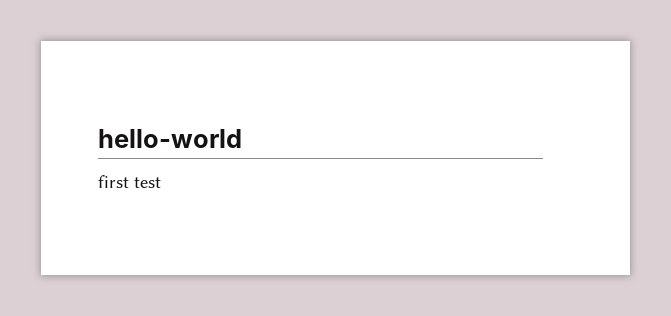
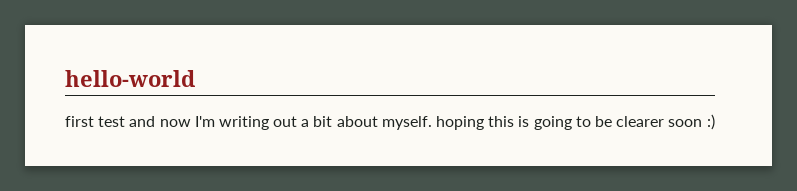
- first test
+ first test and now I'm writing out a bit about myself. hoping this is going to be clearer soon :)

